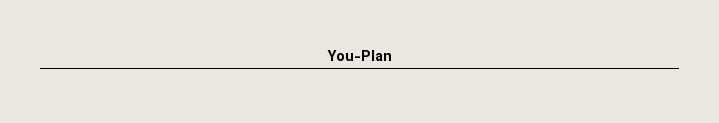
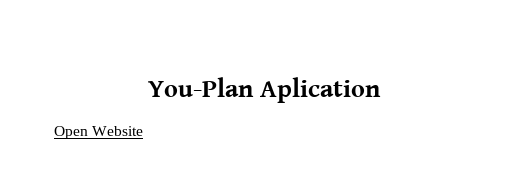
- You-Plan
+ You-Plan Aplication
+ Open Website

